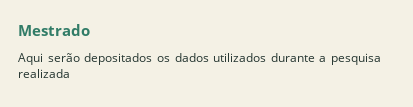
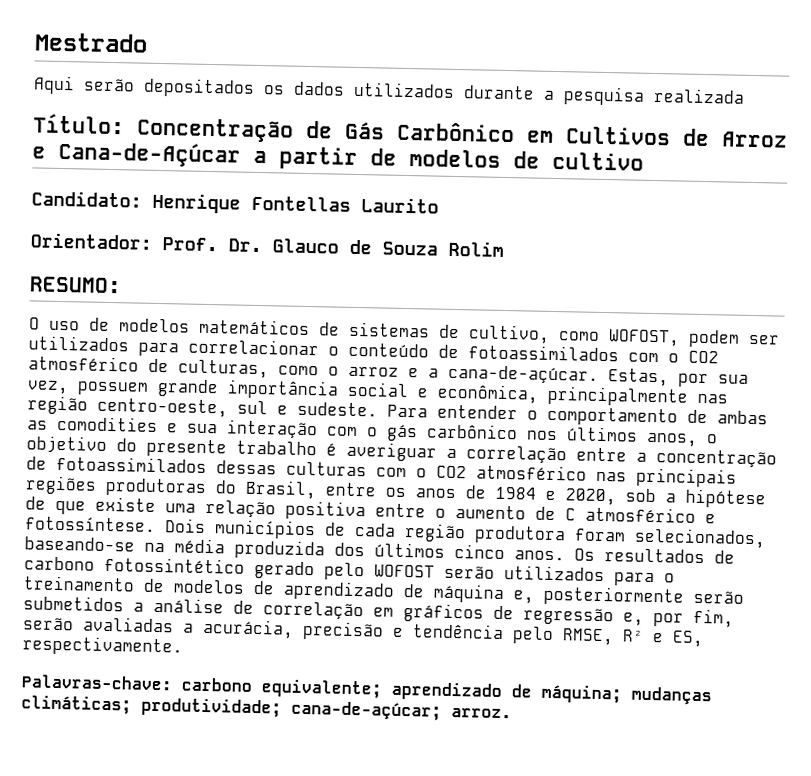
+ Título: Concentração de Gás Carbônico em Cultivos de Arroz e Cana-de-Açúcar a partir de modelos de cultivo
+ Candidato: Henrique Fontellas Laurito
+ Orientador: Prof. Dr. Glauco de Souza Rolim
+ RESUMO:
+ O uso de modelos matemáticos de sistemas de cultivo, como WOFOST, podem ser utilizados para correlacionar o conteúdo de fotoassimilados com o CO2 atmosférico de culturas, como o arroz e a cana-de-açúcar. Estas, por sua vez, possuem grande importância social e econômica, principalmente nas região centro-oeste, sul e sudeste. Para entender o comportamento de ambas as comodities e sua interação com o gás carbônico nos últimos anos, o objetivo do presente trabalho é averiguar a correlação entre a concentração de fotoassimilados dessas culturas com o CO2 atmosférico nas principais regiões produtoras do Brasil, entre os anos de 1984 e 2020, sob a hipótese de que existe uma relação positiva entre o aumento de C atmosférico e fotossíntese. Dois municípios de cada região produtora foram selecionados, baseando-se na média produzida dos últimos cinco anos. Os resultados de carbono fotossintético gerado pelo WOFOST serão utilizados para o treinamento de modelos de aprendizado de máquina e, posteriormente serão submetidos a análise de correlação em gráficos de regressão e, por fim, serão avaliadas a acurácia, precisão e tendência pelo RMSE, R² e ES, respectivamente.
+ Palavras-chave: carbono equivalente; aprendizado de máquina; mudanças climáticas; produtividade; cana-de-açúcar; arroz.

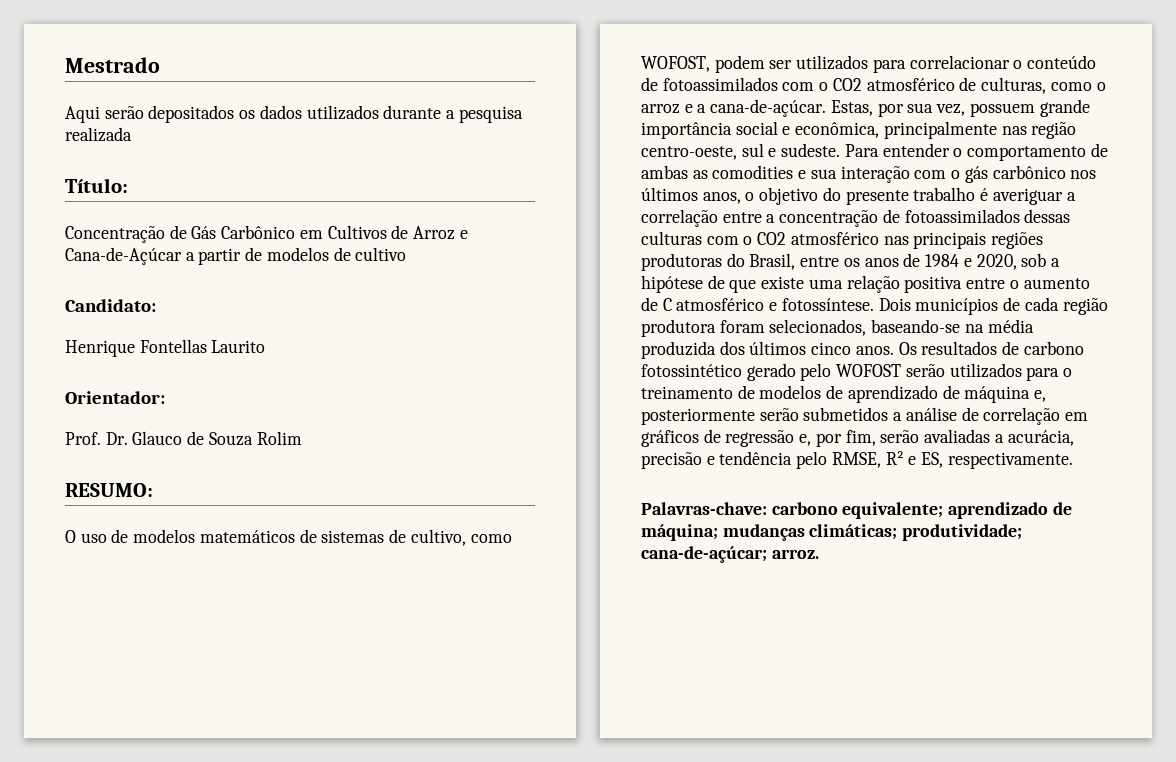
- Título: Concentração de Gás Carbônico em Cultivos de Arroz e Cana-de-Açúcar a partir de modelos de cultivo
+ Título:
+ Concentração de Gás Carbônico em Cultivos de Arroz e Cana-de-Açúcar a partir de modelos de cultivo
- Candidato: Henrique Fontellas Laurito
+ Candidato:
+ Henrique Fontellas Laurito
- Orientador: Prof. Dr. Glauco de Souza Rolim
+ Orientador:
+ Prof. Dr. Glauco de Souza Rolim

